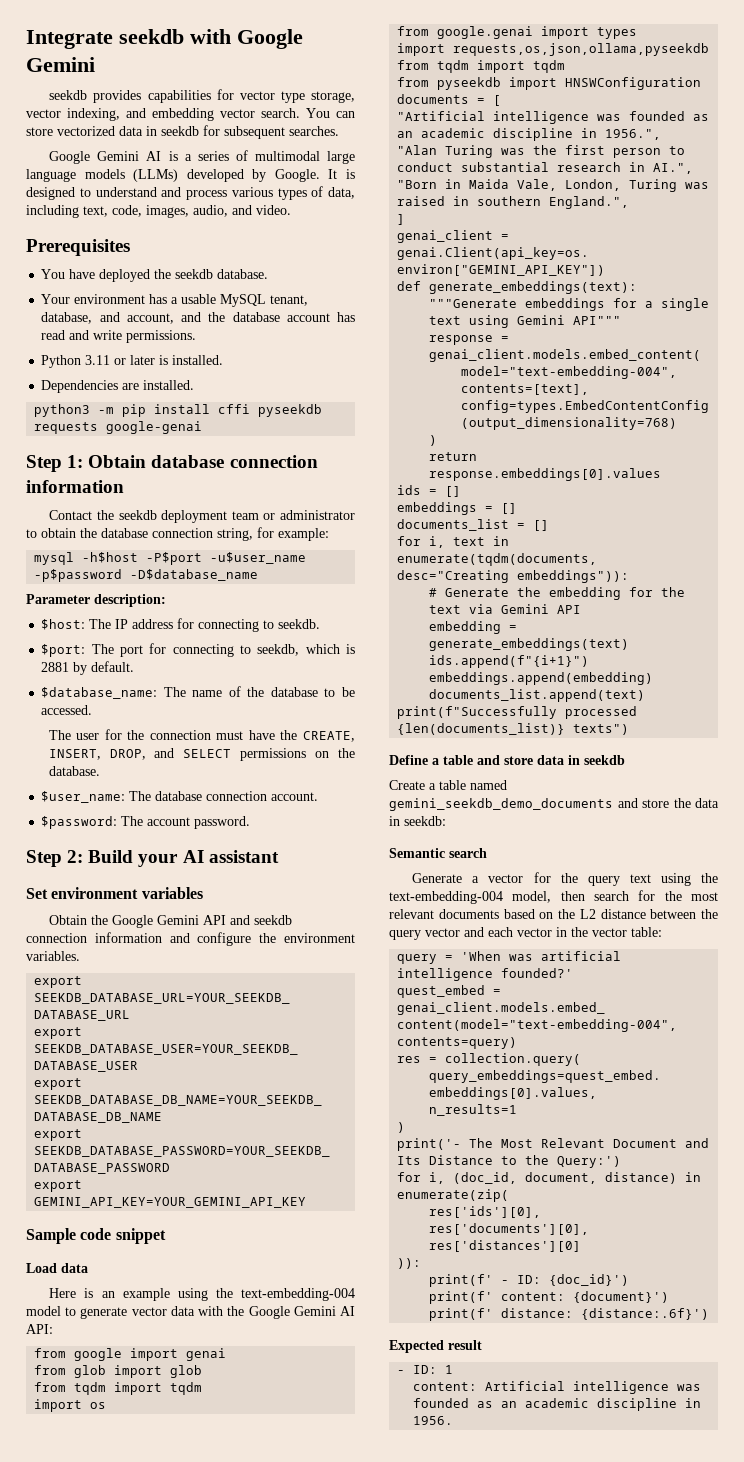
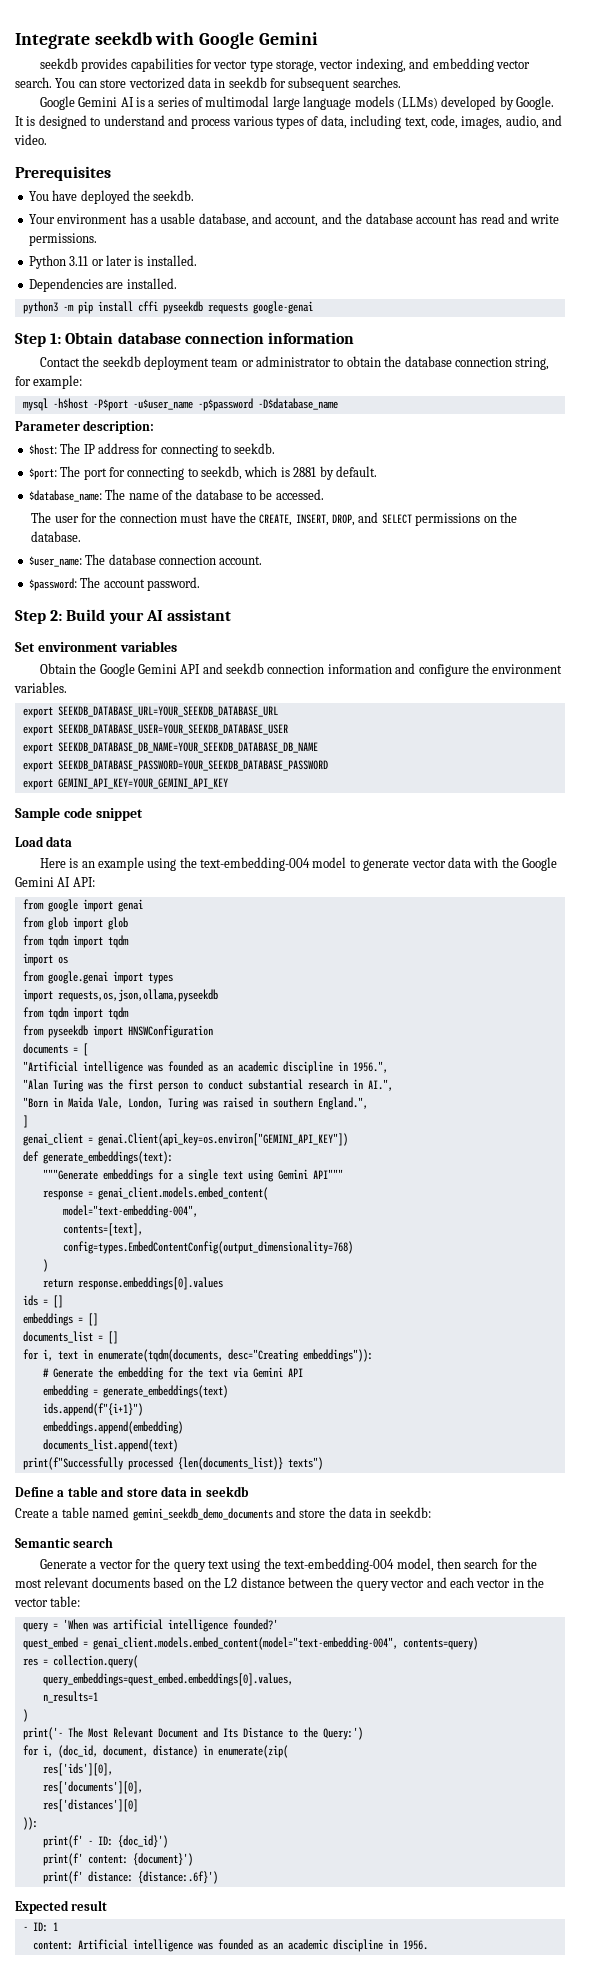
- You have deployed the seekdb database.
+ You have deployed the seekdb.
- Your environment has a usable MySQL tenant, database, and account, and the database account has read and write permissions.
+ Your environment has a usable database, and account, and the database account has read and write permissions.

